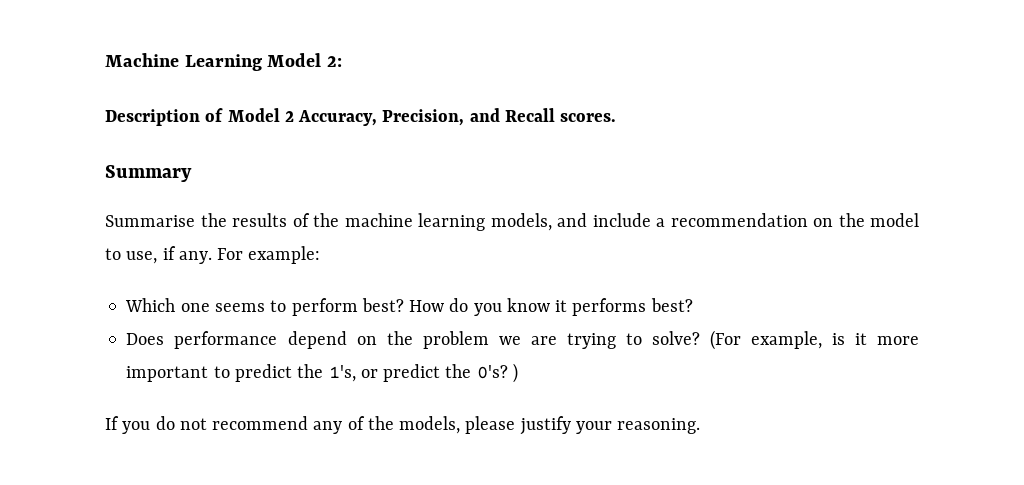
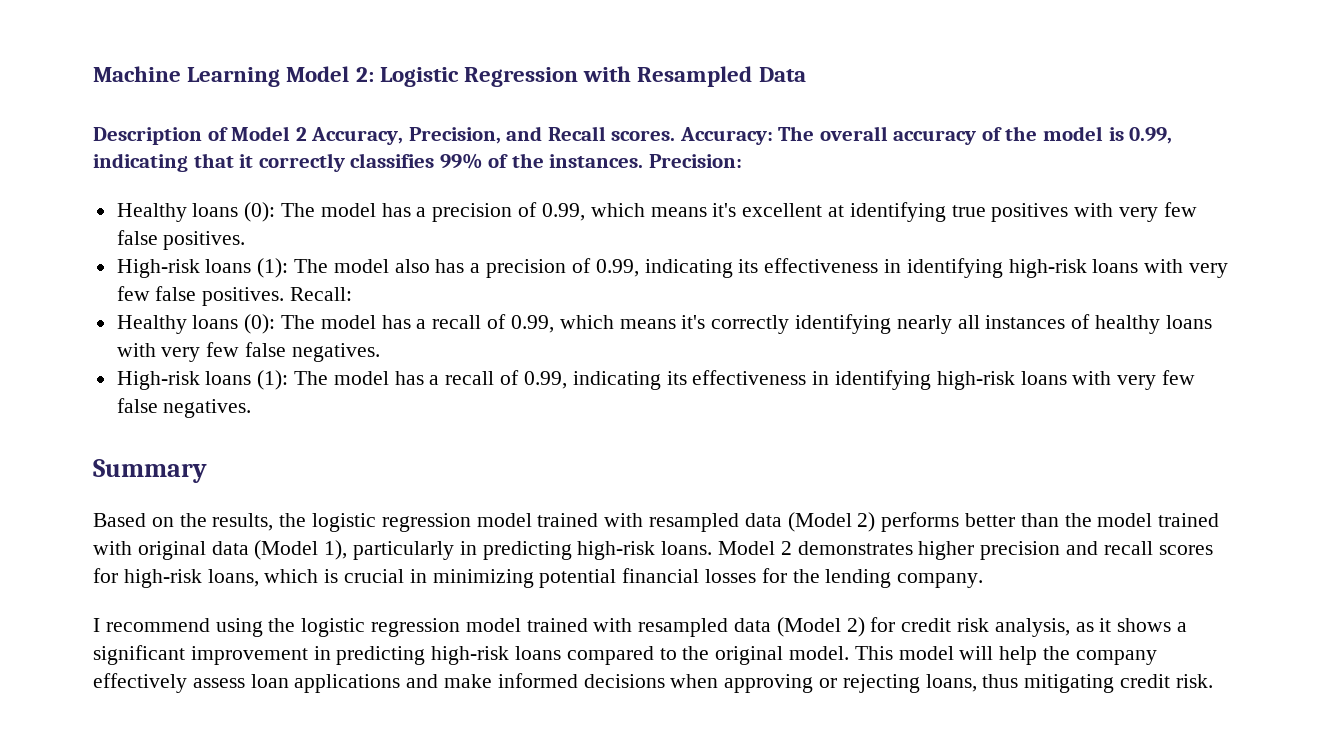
- Machine Learning Model 2:
+ Machine Learning Model 2: Logistic Regression with Resampled Data
- Description of Model 2 Accuracy, Precision, and Recall scores.
+ Description of Model 2 Accuracy, Precision, and Recall scores. Accuracy: The overall accuracy of the model is 0.99, indicating that it correctly classifies 99% of the instances. Precision:
+ Healthy loans (0): The model has a precision of 0.99, which means it's excellent at identifying true positives with very few false positives.
+ High-risk loans (1): The model also has a precision of 0.99, indicating its effectiveness in identifying high-risk loans with very few false positives. Recall:
+ Healthy loans (0): The model has a recall of 0.99, which means it's correctly identifying nearly all instances of healthy loans with very few false negatives.
+ High-risk loans (1): The model has a recall of 0.99, indicating its effectiveness in identifying high-risk loans with very few false negatives.
  Summary
- Summarise the results of the machine learning models, and include a recommendation on the model to use, if any. For example:
- Which one seems to perform best? How do you know it performs best?
- Does performance depend on the problem we are trying to solve? (For example, is it more important to predict the 1's, or predict the 0's? )
- If you do not recommend any of the models, please justify your reasoning.
+ Based on the results, the logistic regression model trained with resampled data (Model 2) performs better than the model trained with original data (Model 1), particularly in predicting high-risk loans. Model 2 demonstrates higher precision and recall scores for high-risk loans, which is crucial in minimizing potential financial losses for the lending company.
+ I recommend using the logistic regression model trained with resampled data (Model 2) for credit risk analysis, as it shows a significant improvement in predicting high-risk loans compared to the original model. This model will help the company effectively assess loan applications and make informed decisions when approving or rejecting loans, thus mitigating credit risk.

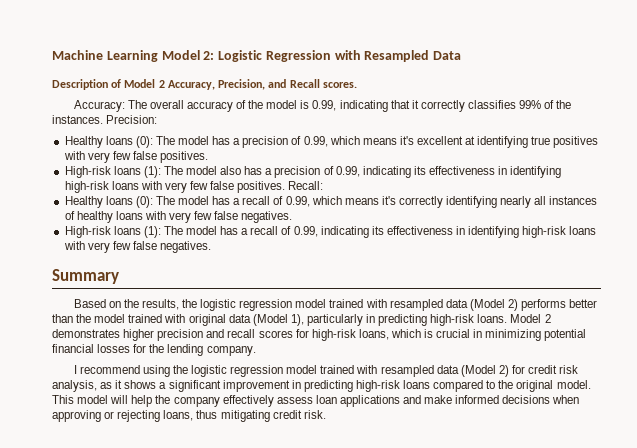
- Description of Model 2 Accuracy, Precision, and Recall scores. Accuracy: The overall accuracy of the model is 0.99, indicating that it correctly classifies 99% of the instances.
+ Description of Model 2 Accuracy, Precision, and Recall scores.
+ Accuracy: The overall accuracy of the model is 0.99, indicating that it correctly classifies 99% of the instances.

